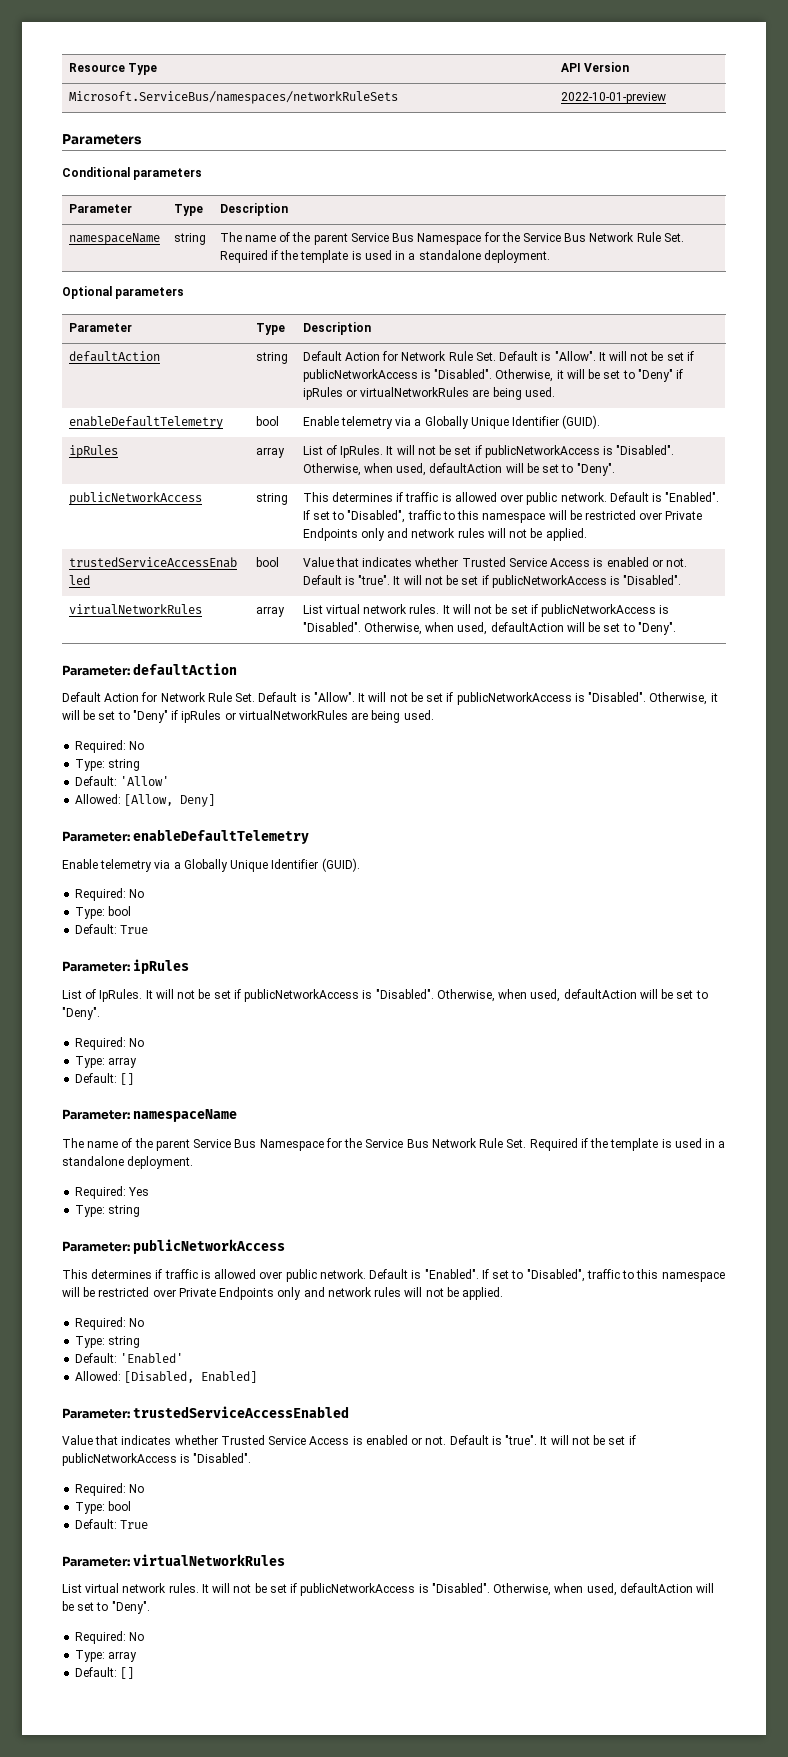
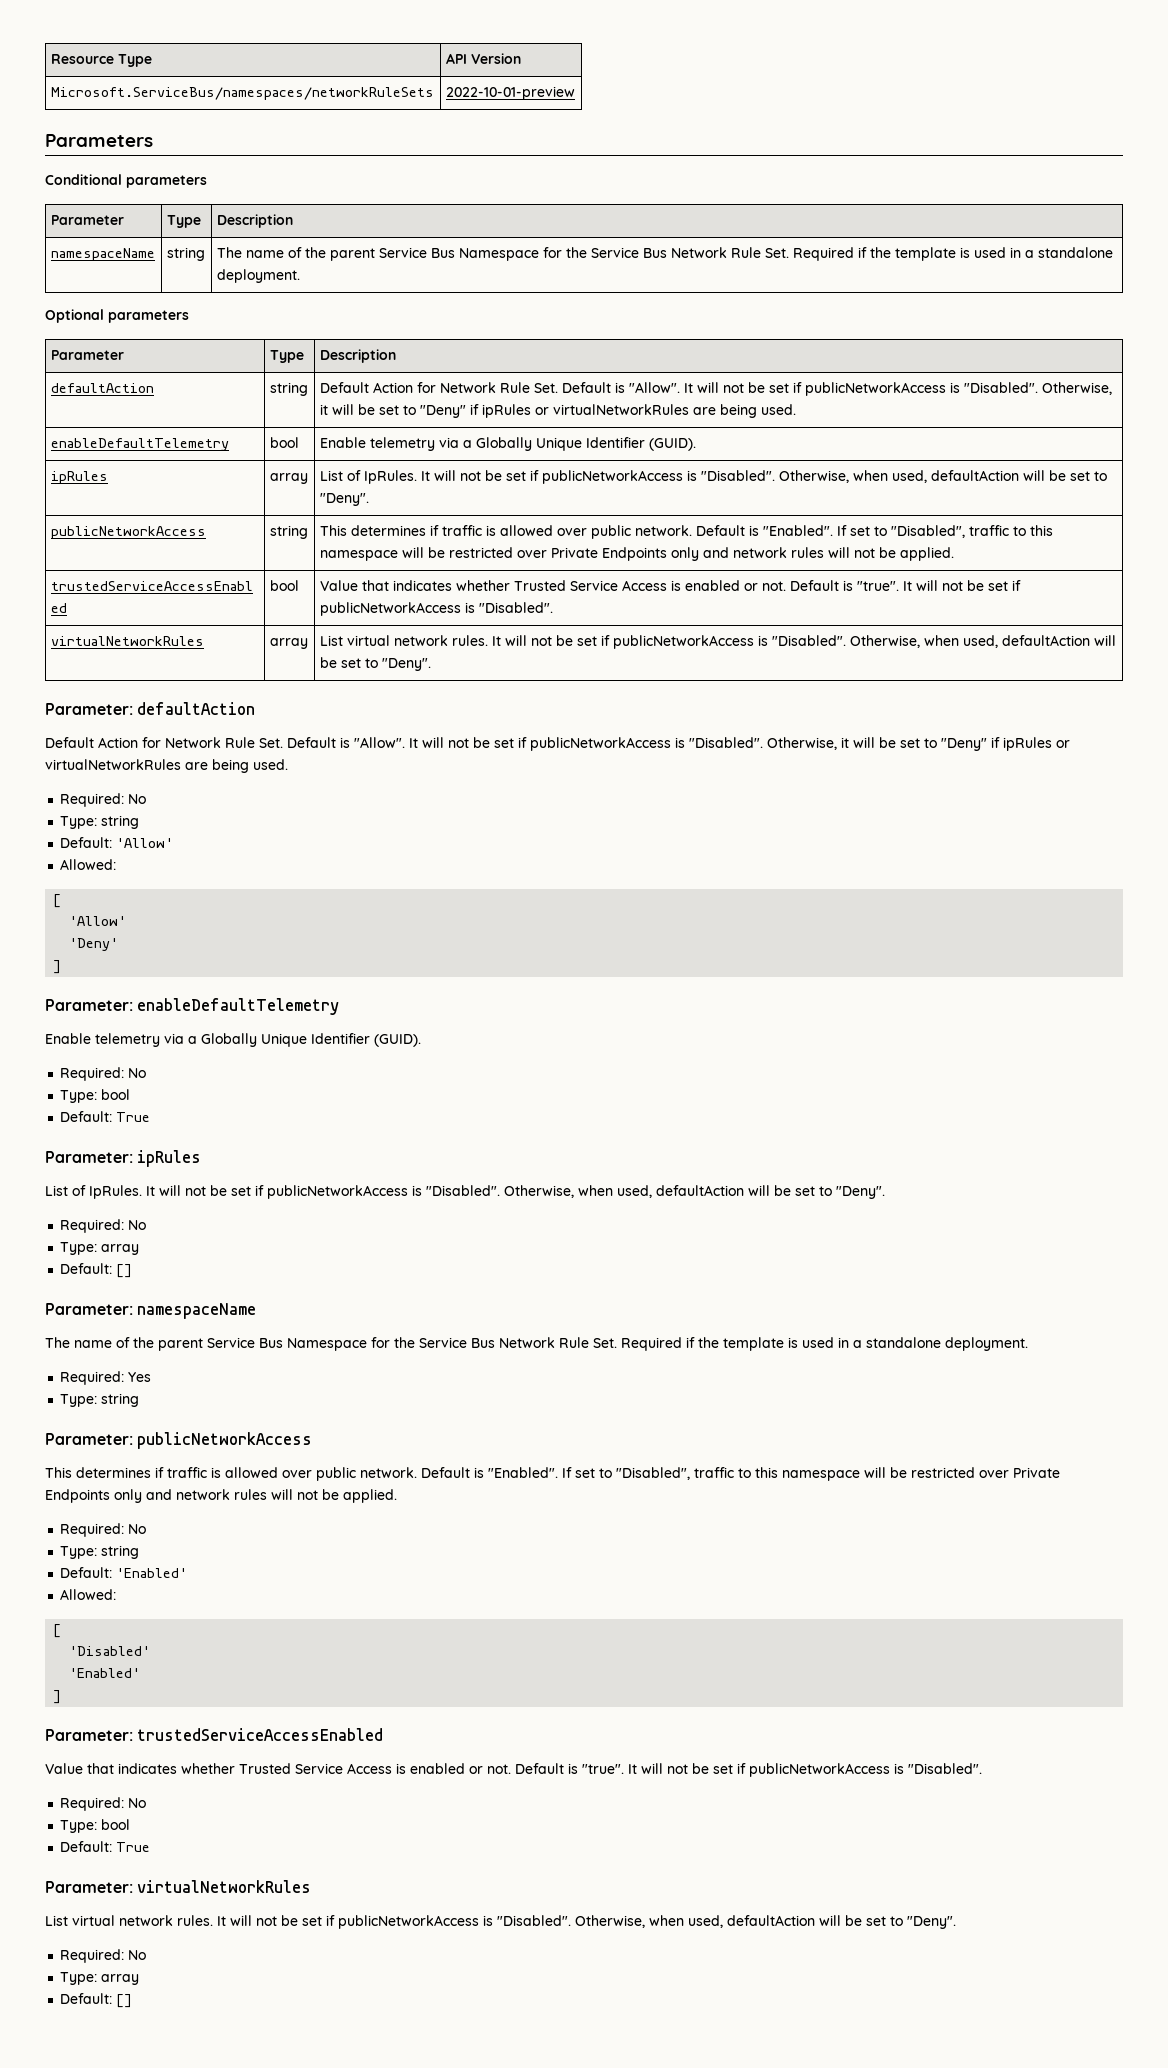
  Default: 'Allow'
- Allowed: [Allow, Deny]
+ Allowed:
+ [
+ 'Allow'
+ 'Deny'
+ ]
  Default: 'Enabled'
- Allowed: [Disabled, Enabled]
+ Allowed:
+ [
+ 'Disabled'
+ 'Enabled'
+ ]

